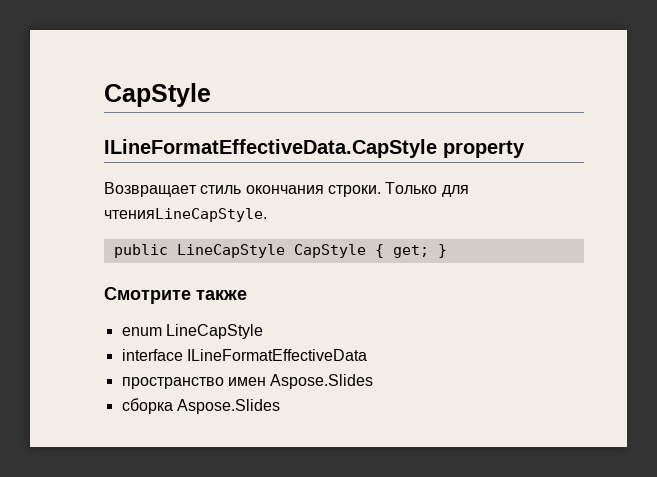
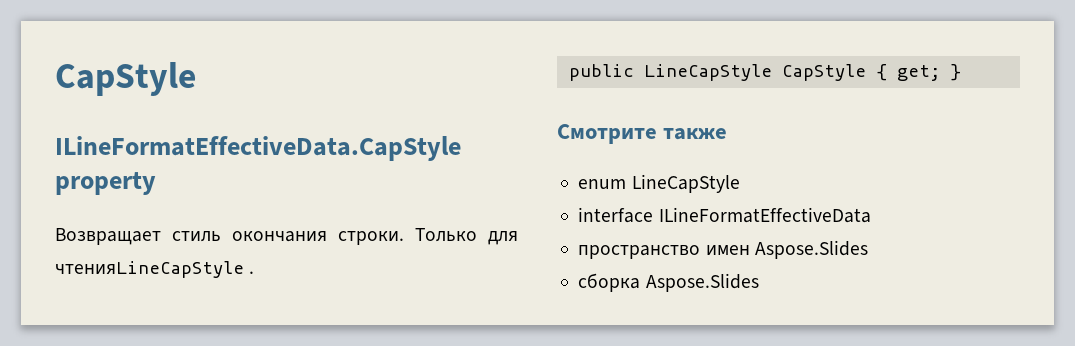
- Только для чтенияLineCapStyle.
+ Только для чтенияLineCapStyle .

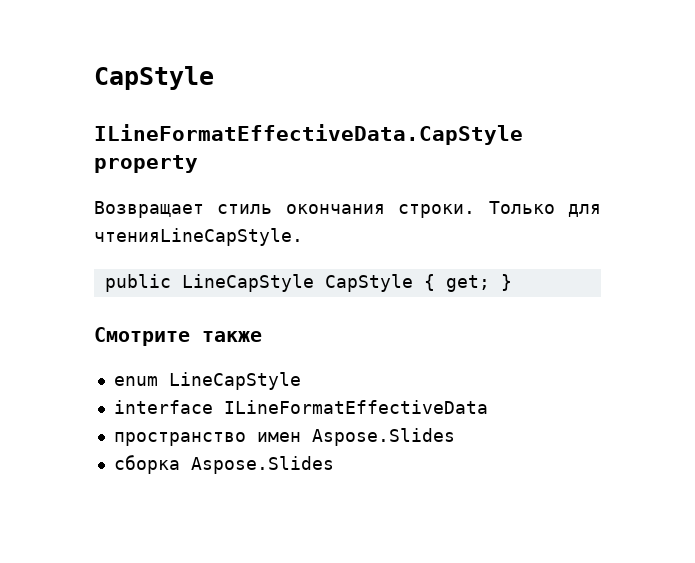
- Только для чтенияLineCapStyle .
+ Только для чтенияLineCapStyle.

